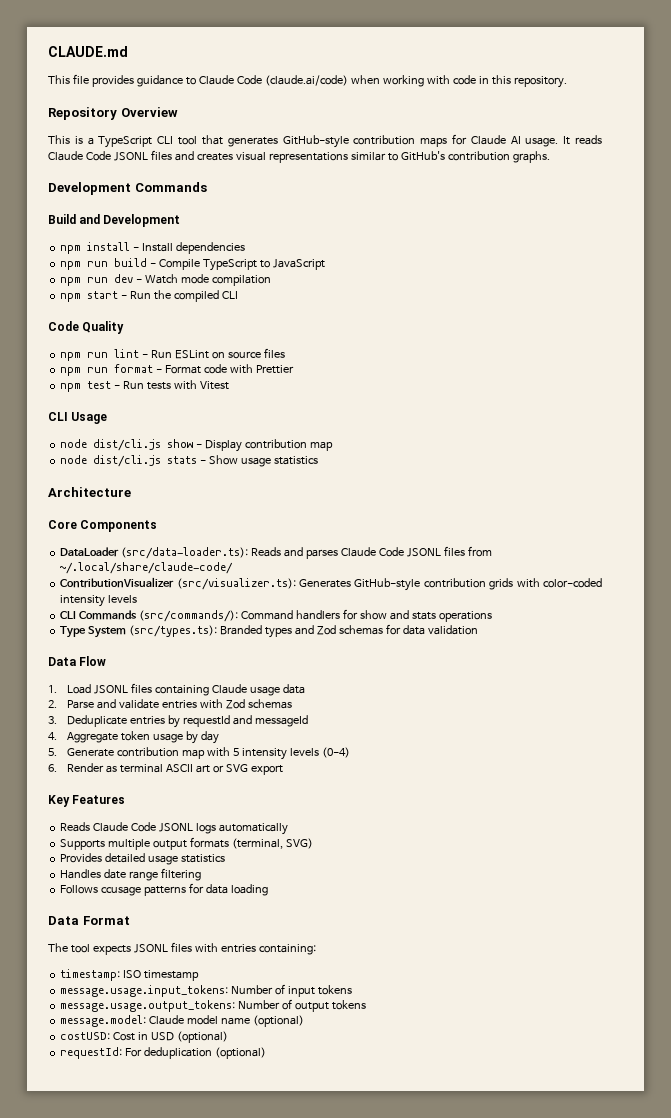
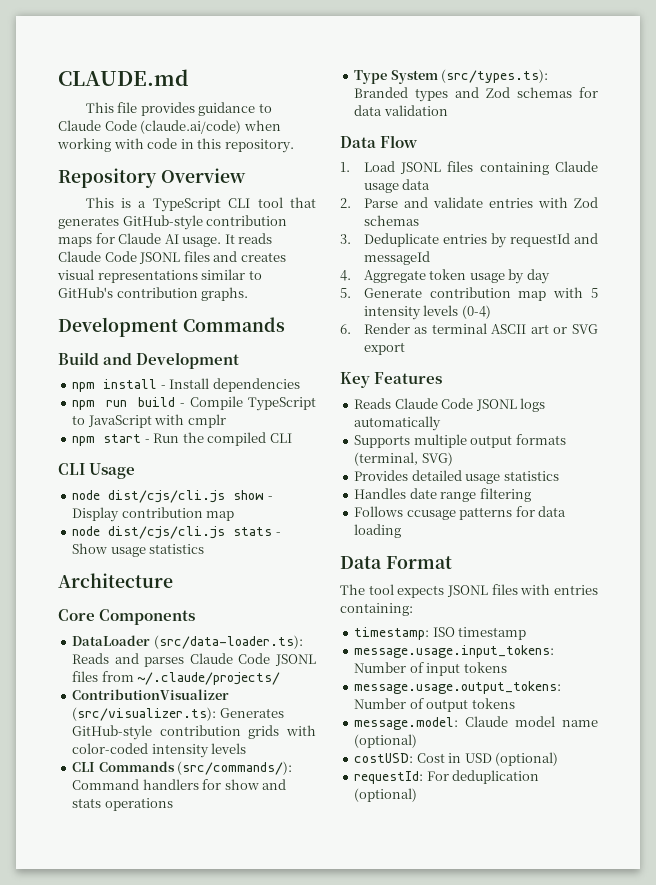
- npm run build - Compile TypeScript to JavaScript
- npm run dev - Watch mode compilation
+ npm run build - Compile TypeScript to JavaScript with cmplr
- Code Quality
- npm run lint - Run ESLint on source files
- npm run format - Format code with Prettier
- npm test - Run tests with Vitest
- node dist/cli.js show - Display contribution map
+ node dist/cjs/cli.js show - Display contribution map
- node dist/cli.js stats - Show usage statistics
+ node dist/cjs/cli.js stats - Show usage statistics
- DataLoader (src/data-loader.ts): Reads and parses Claude Code JSONL files from ~/.local/share/claude-code/
+ DataLoader (src/data-loader.ts): Reads and parses Claude Code JSONL files from ~/.claude/projects/

